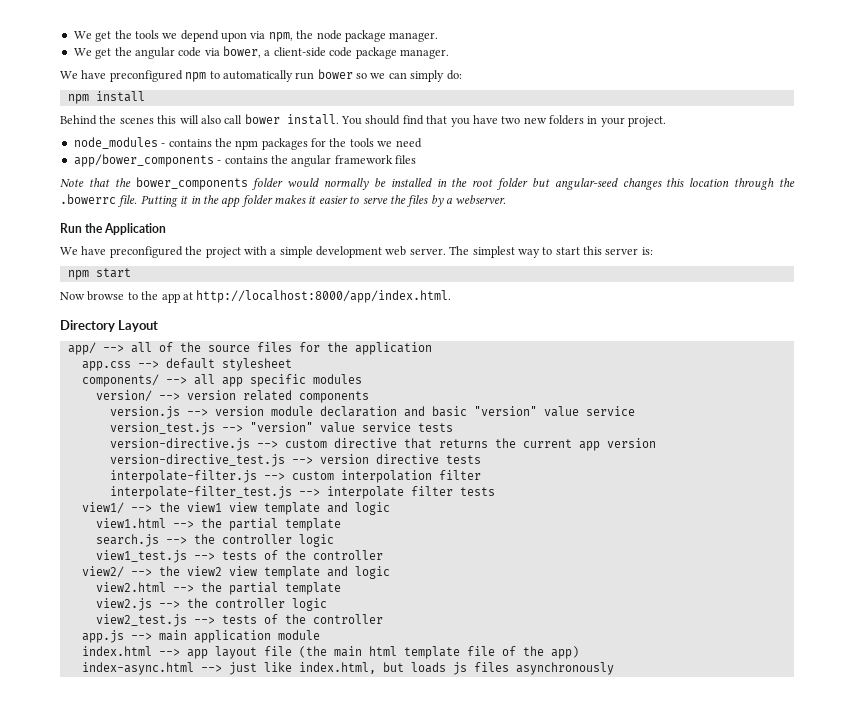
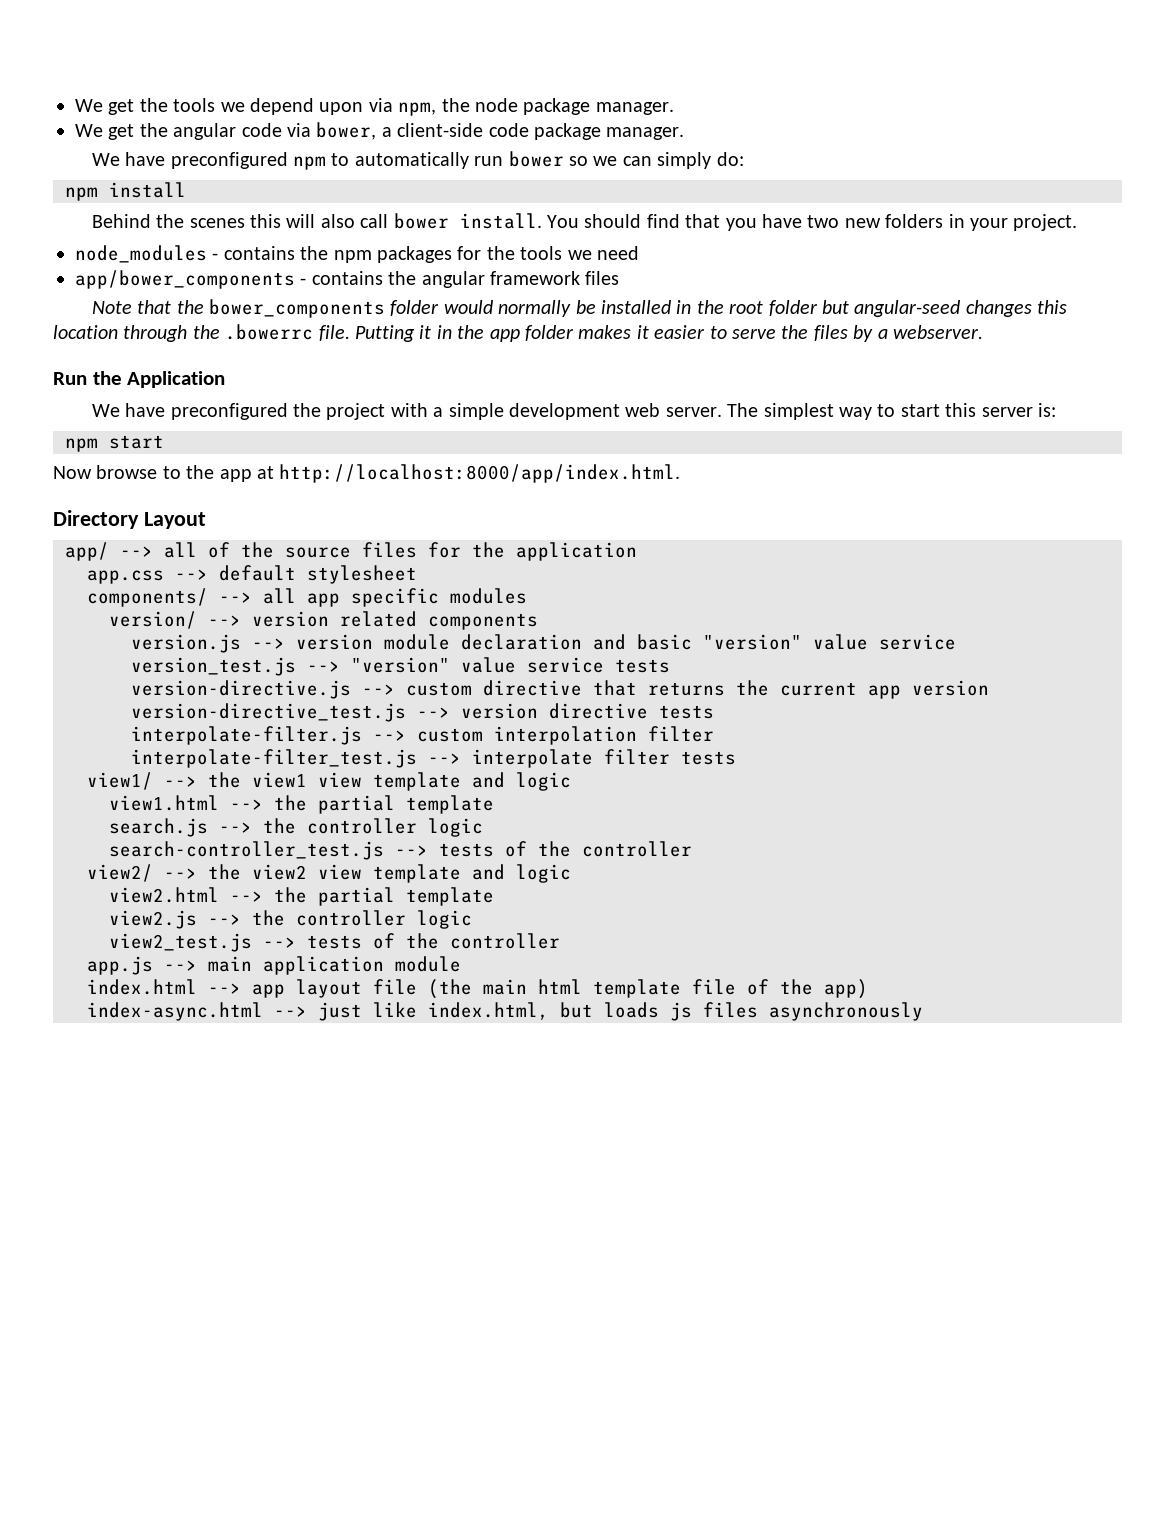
- view1_test.js --> tests of the controller
+ search-controller_test.js --> tests of the controller

